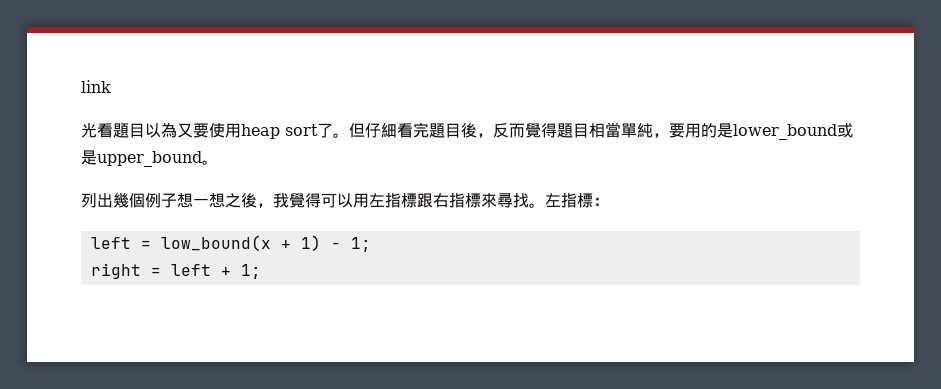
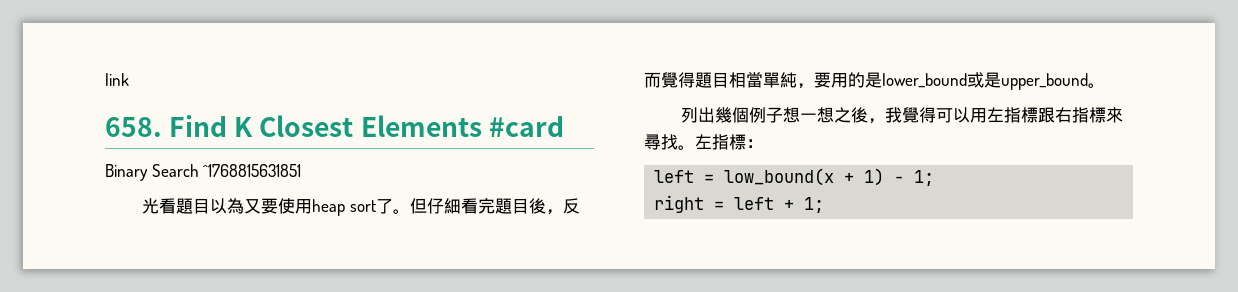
+ 658. Find K Closest Elements #card
+ Binary Search ^1768815631851

